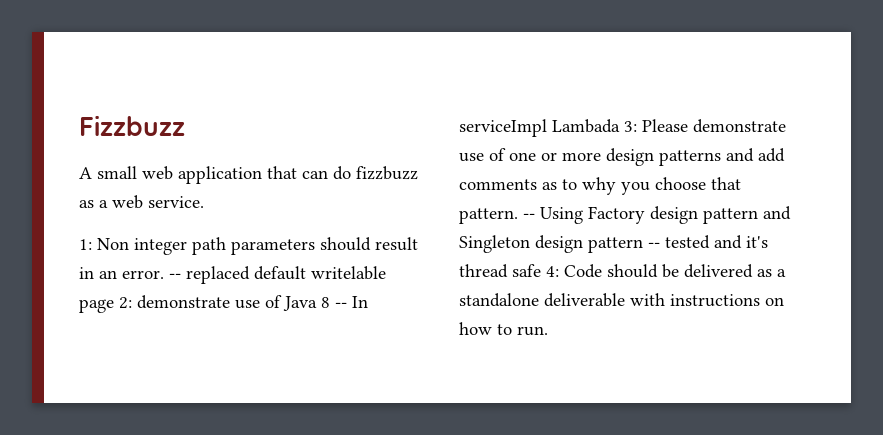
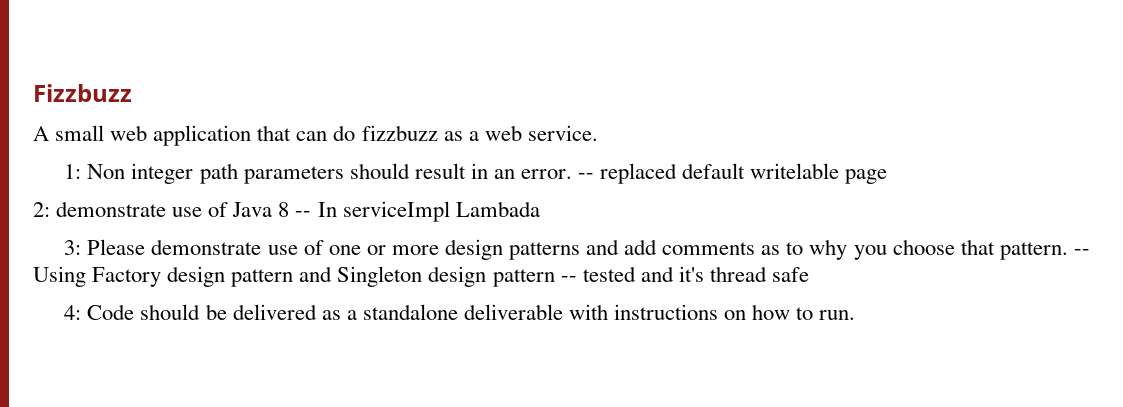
- -- replaced default writelable page 2: demonstrate use of Java 8 -- In serviceImpl Lambada 3: Please demonstrate use of one or more design patterns and add comments as to why you choose that pattern.
+ -- replaced default writelable page
+ 2: demonstrate use of Java 8 -- In serviceImpl Lambada
+ 3: Please demonstrate use of one or more design patterns and add comments as to why you choose that pattern.
- -- Using Factory design pattern and Singleton design pattern -- tested and it's thread safe 4: Code should be delivered as a standalone deliverable with instructions on how to run.
+ -- Using Factory design pattern and Singleton design pattern -- tested and it's thread safe
+ 4: Code should be delivered as a standalone deliverable with instructions on how to run.

